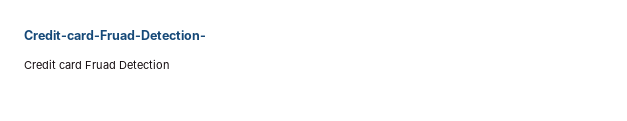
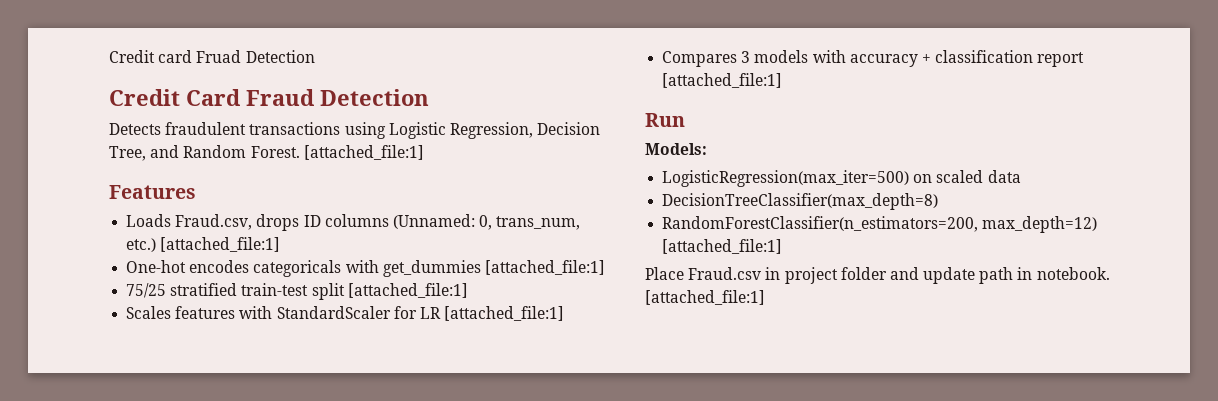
- Credit-card-Fruad-Detection-
+ Credit Card Fraud Detection
+ Detects fraudulent transactions using Logistic Regression, Decision Tree, and Random Forest. [attached_file:1]
+ Features
+ Loads Fraud.csv, drops ID columns (Unnamed: 0, trans_num, etc.) [attached_file:1]
+ One-hot encodes categoricals with get_dummies [attached_file:1]
+ 75/25 stratified train-test split [attached_file:1]
+ Scales features with StandardScaler for LR [attached_file:1]
+ Compares 3 models with accuracy + classification report [attached_file:1]
+ Run
+ Models:
+ LogisticRegression(max_iter=500) on scaled data
+ DecisionTreeClassifier(max_depth=8)
+ RandomForestClassifier(n_estimators=200, max_depth=12) [attached_file:1]
+ Place Fraud.csv in project folder and update path in notebook. [attached_file:1]

